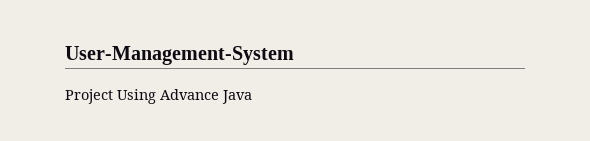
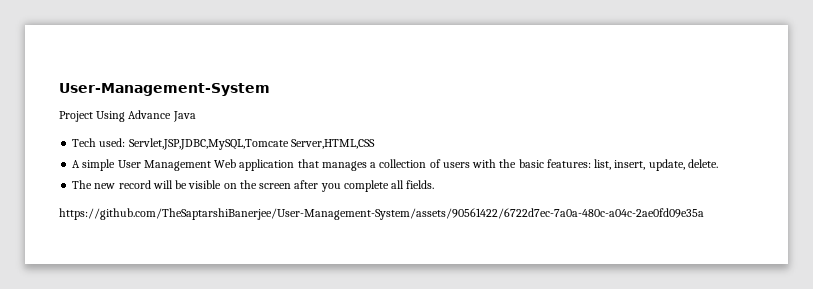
+ Tech used: Servlet,JSP,JDBC,MySQL,Tomcate Server,HTML,CSS
+ A simple User Management Web application that manages a collection of users with the basic features: list, insert, update, delete.
+ The new record will be visible on the screen after you complete all fields.
+ https://github.com/TheSaptarshiBanerjee/User-Management-System/assets/90561422/6722d7ec-7a0a-480c-a04c-2ae0fd09e35a

